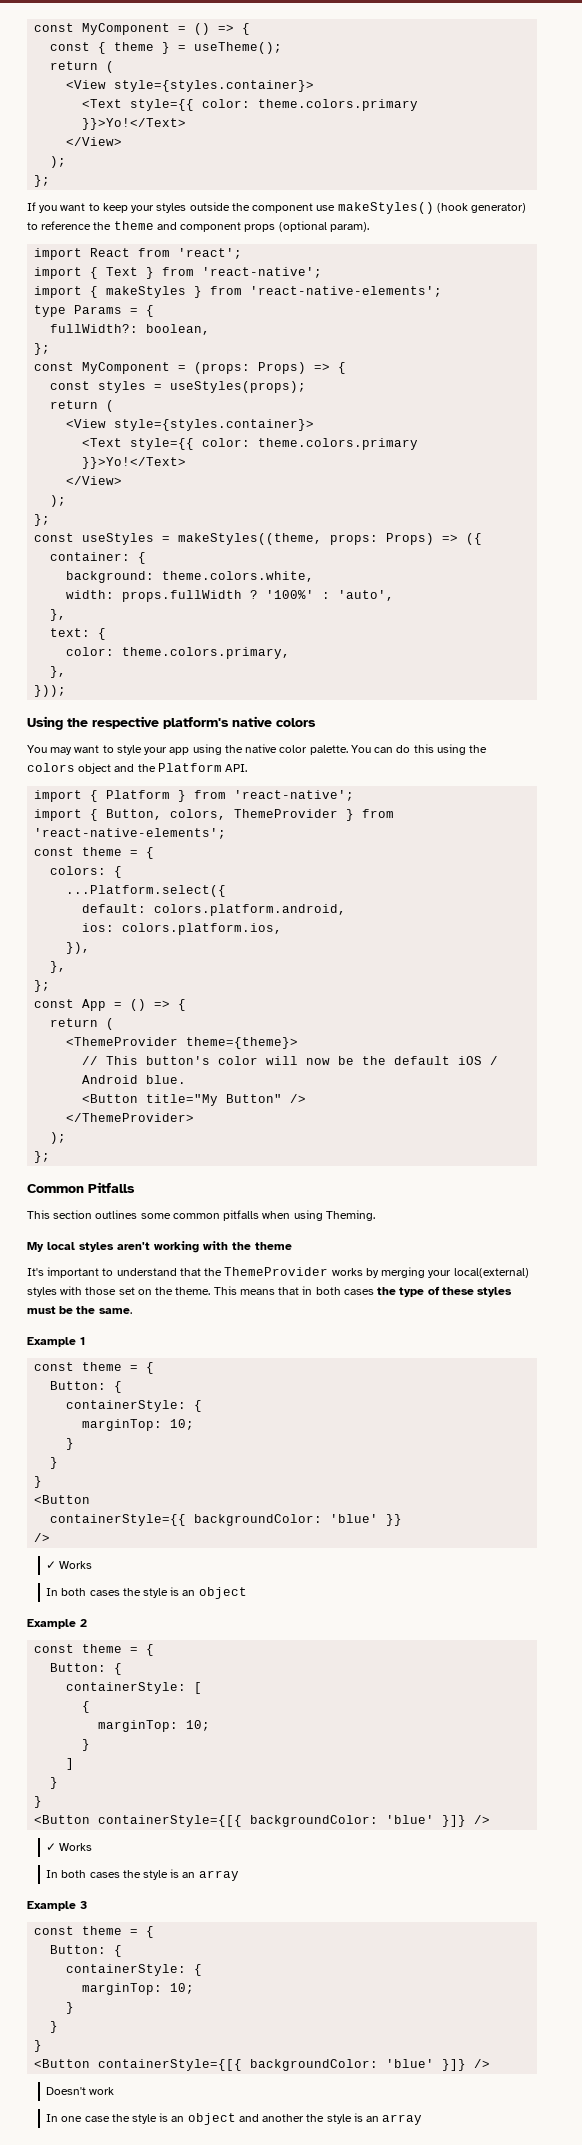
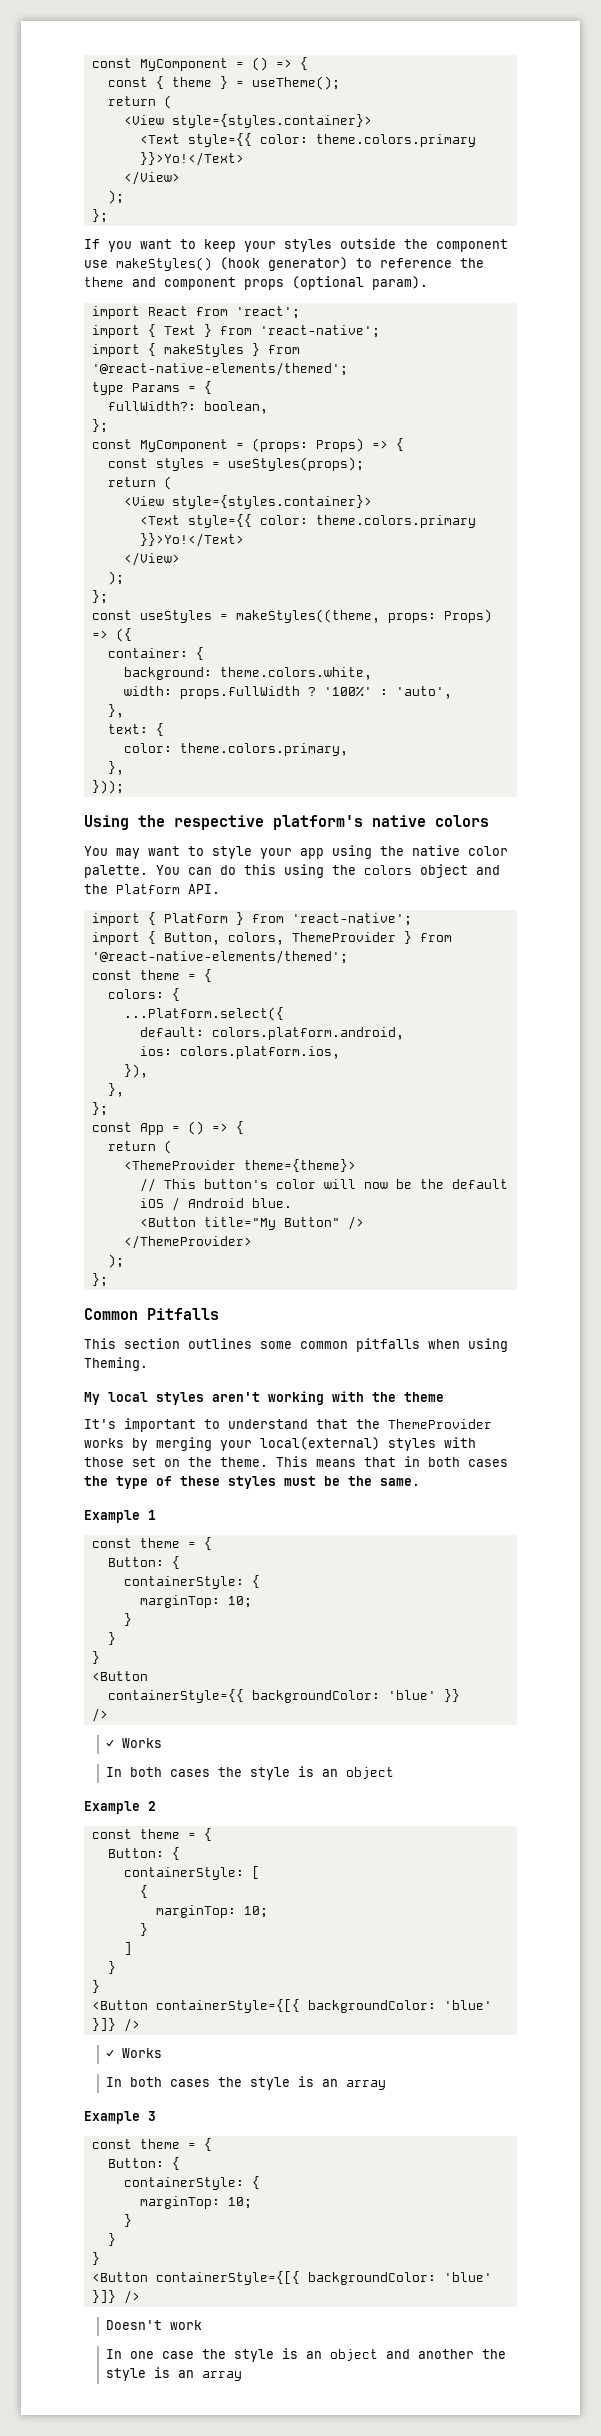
- import { makeStyles } from 'react-native-elements';
+ import { makeStyles } from '@react-native-elements/themed';
- import { Button, colors, ThemeProvider } from 'react-native-elements';
+ import { Button, colors, ThemeProvider } from '@react-native-elements/themed';

